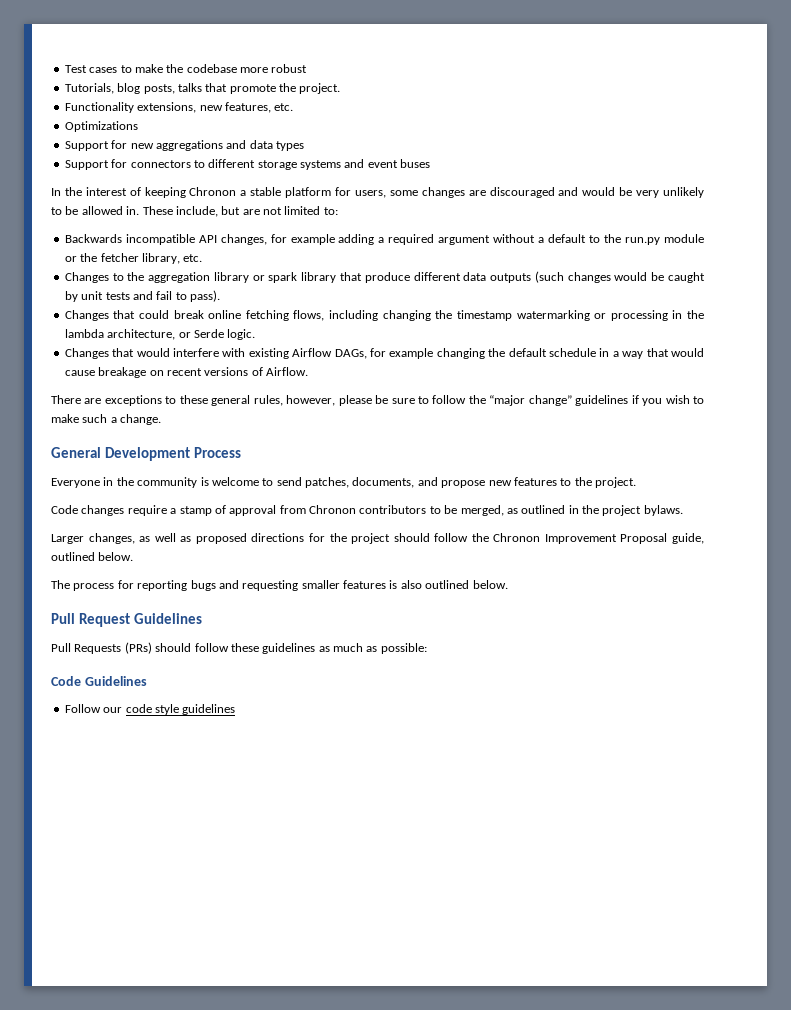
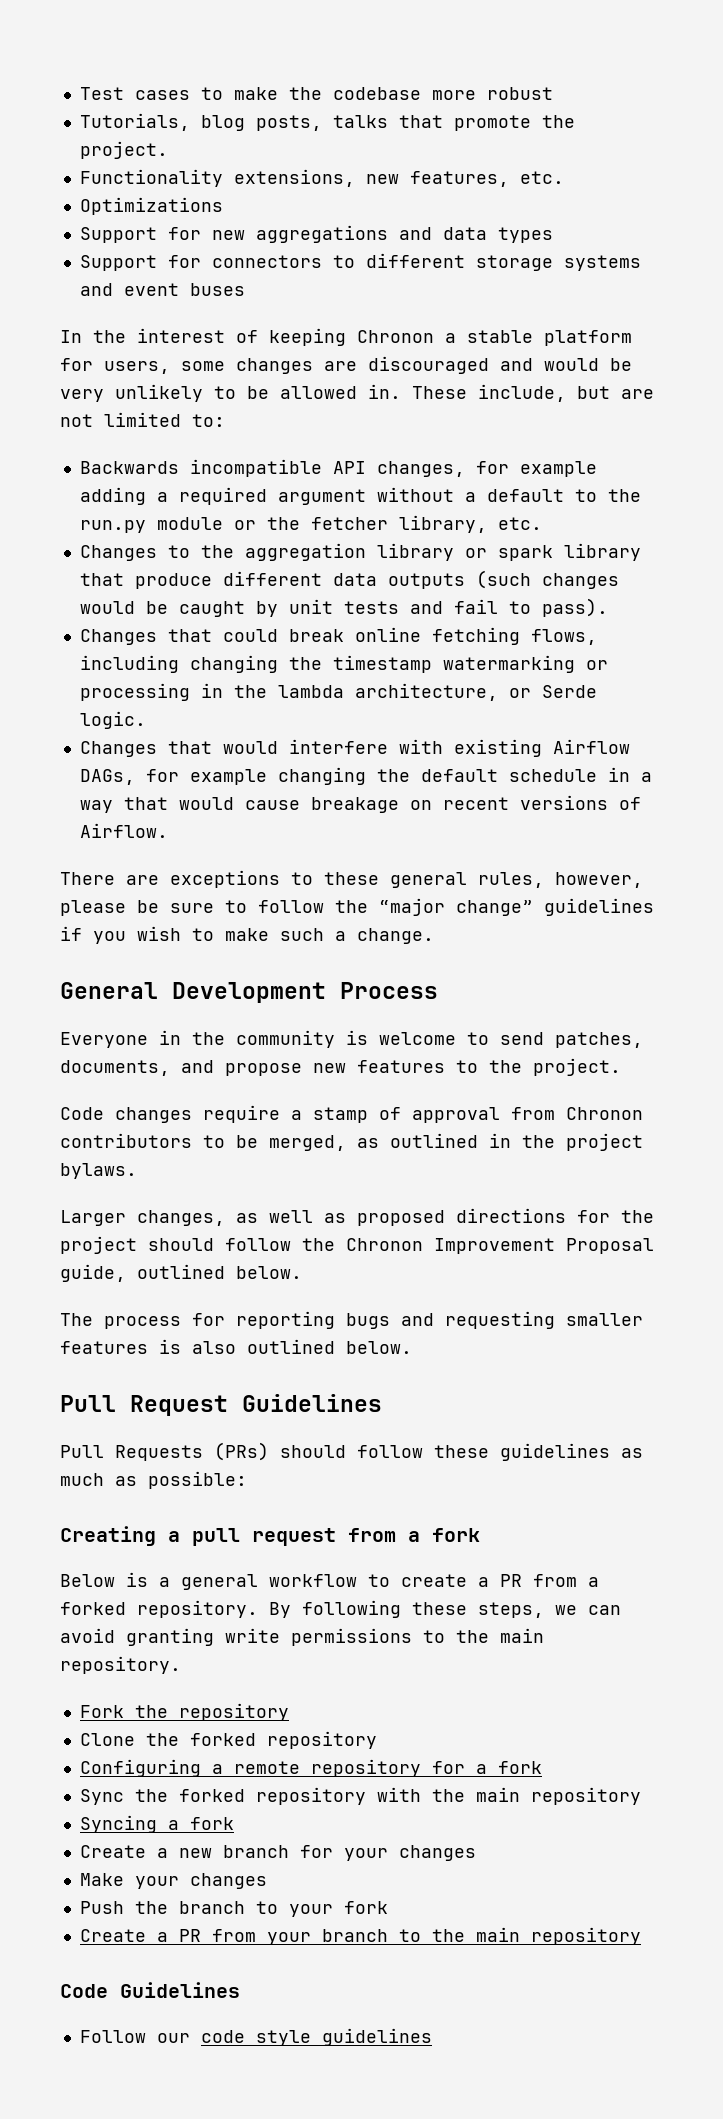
+ Creating a pull request from a fork
+ Below is a general workflow to create a PR from a forked repository. By following these steps, we can avoid granting write permissions to the main repository.
+ Fork the repository
+ Clone the forked repository
+ Configuring a remote repository for a fork
+ Sync the forked repository with the main repository
+ Syncing a fork
+ Create a new branch for your changes
+ Make your changes
+ Push the branch to your fork
+ Create a PR from your branch to the main repository

